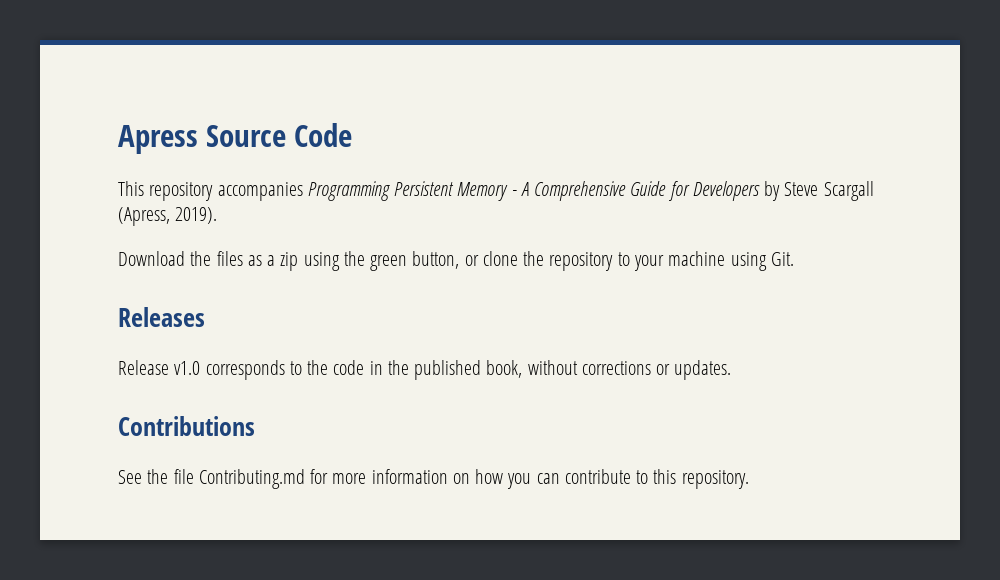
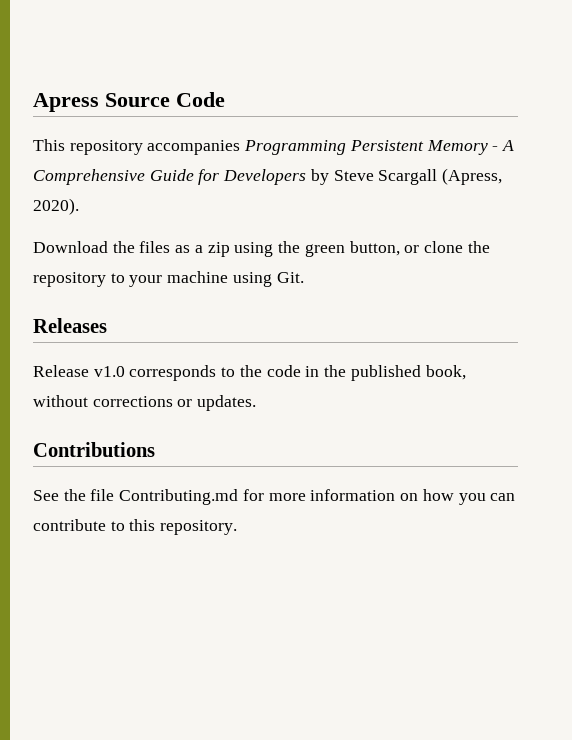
- This repository accompanies Programming Persistent Memory - A Comprehensive Guide for Developers by Steve Scargall (Apress, 2019).
+ This repository accompanies Programming Persistent Memory - A Comprehensive Guide for Developers by Steve Scargall (Apress, 2020).

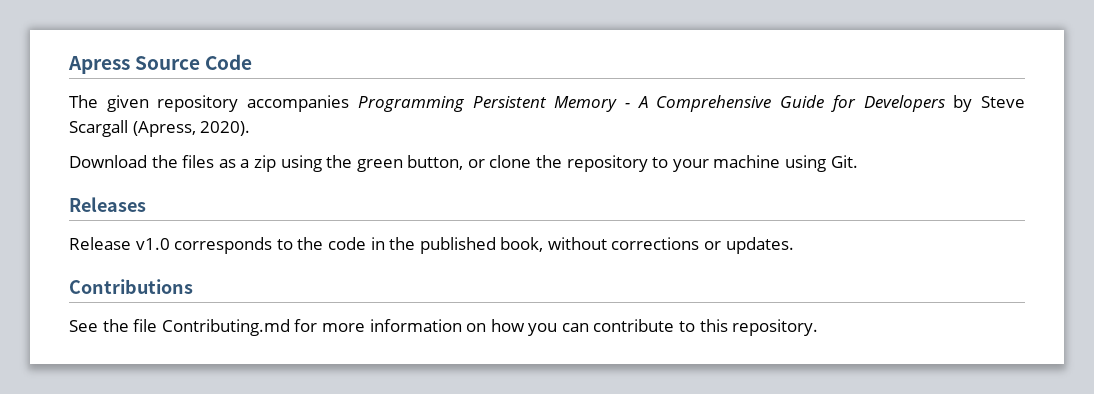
- This repository accompanies Programming Persistent Memory - A Comprehensive Guide for Developers by Steve Scargall (Apress, 2020).
+ The given repository accompanies Programming Persistent Memory - A Comprehensive Guide for Developers by Steve Scargall (Apress, 2020).

